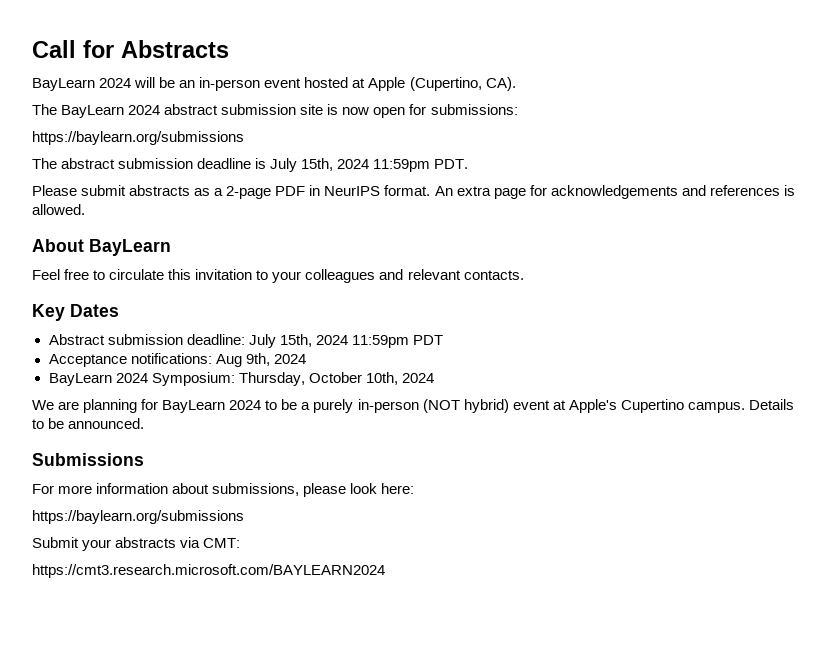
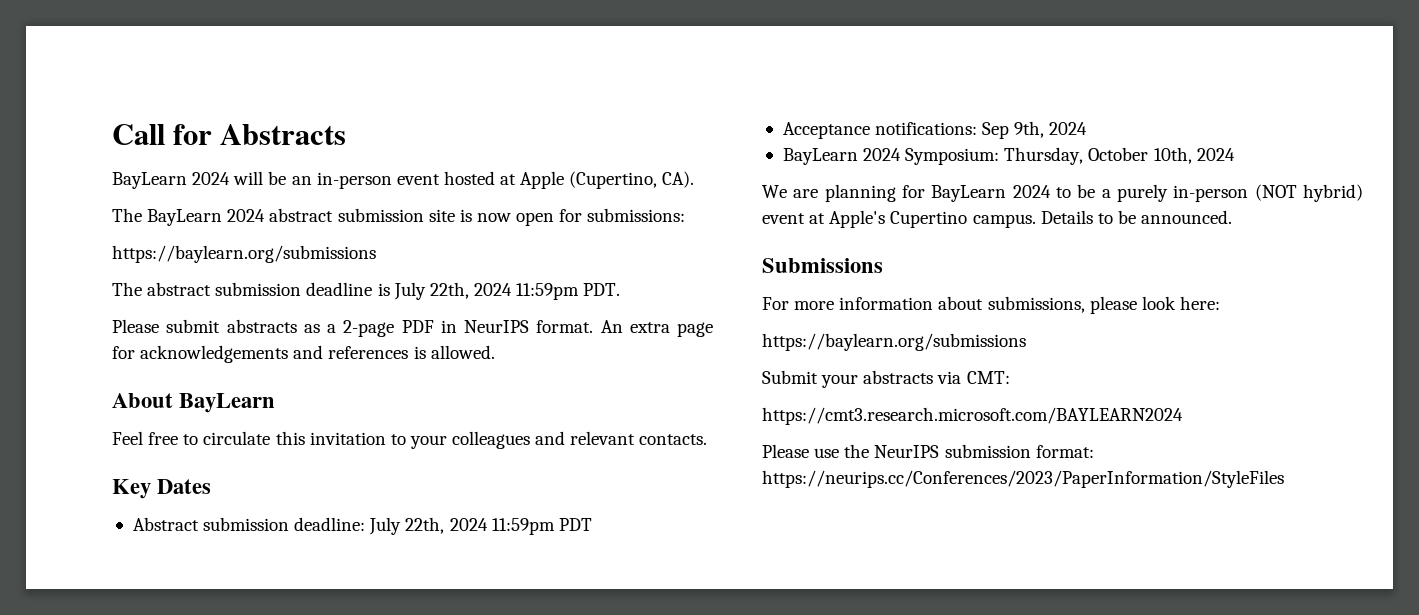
- The abstract submission deadline is July 15th, 2024 11:59pm PDT.
+ The abstract submission deadline is July 22th, 2024 11:59pm PDT.
- Abstract submission deadline: July 15th, 2024 11:59pm PDT
+ Abstract submission deadline: July 22th, 2024 11:59pm PDT
- Acceptance notifications: Aug 9th, 2024
+ Acceptance notifications: Sep 9th, 2024
+ Please use the NeurIPS submission format: https://neurips.cc/Conferences/2023/PaperInformation/StyleFiles

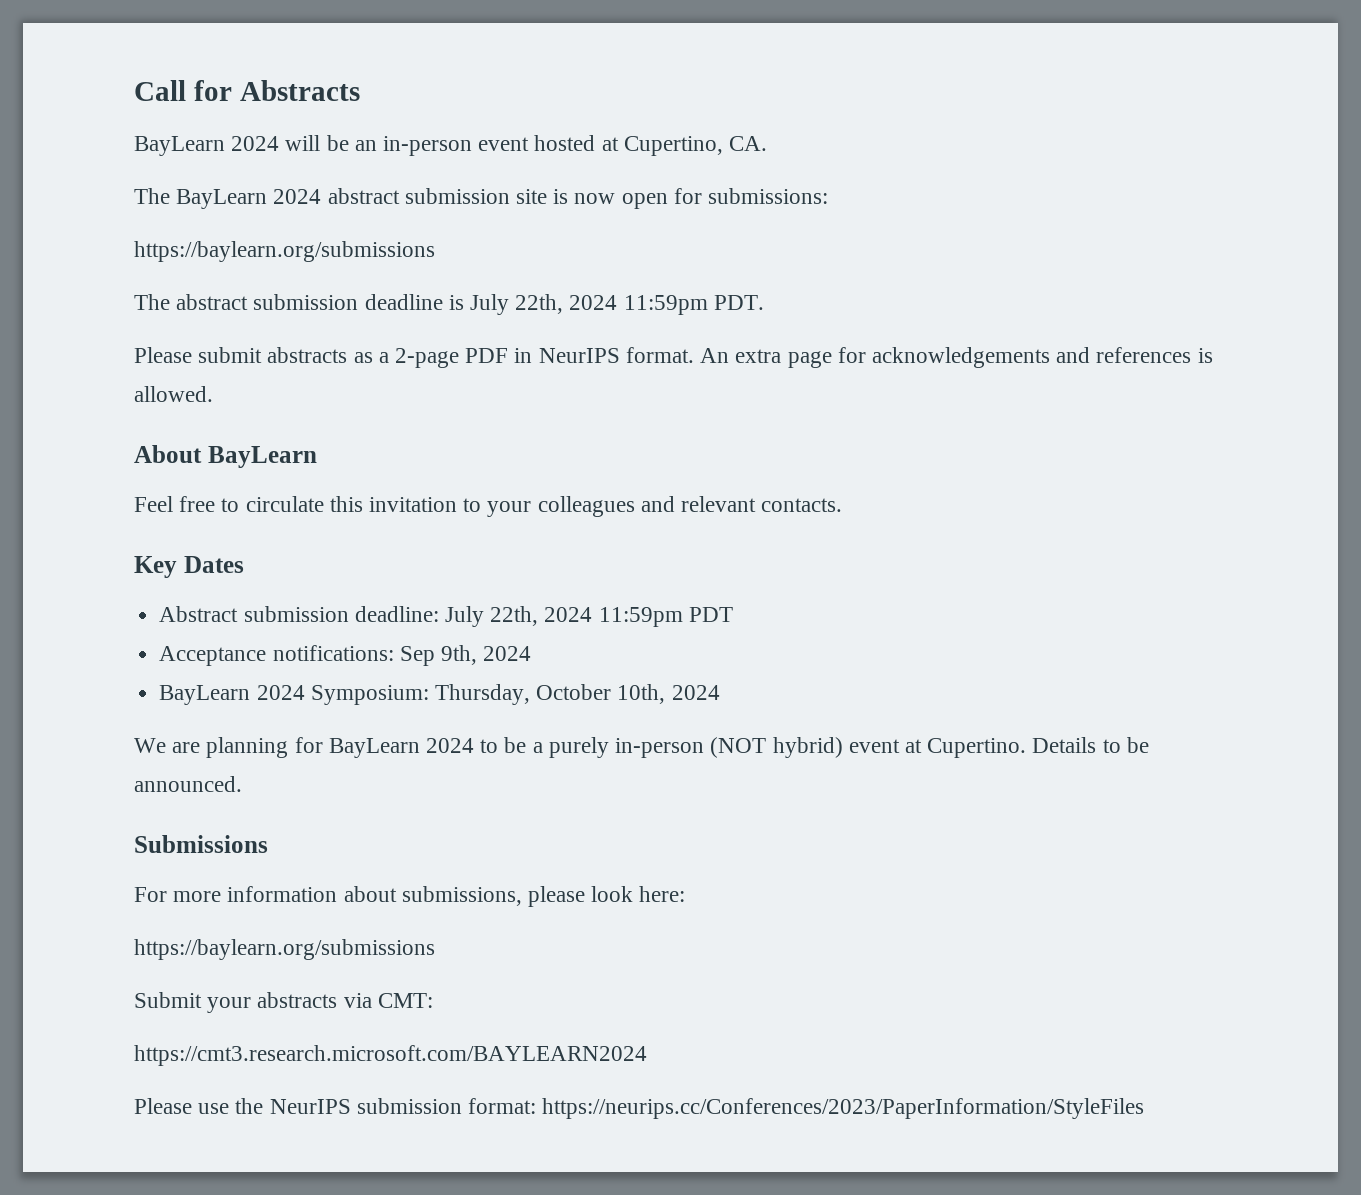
- BayLearn 2024 will be an in-person event hosted at Apple (Cupertino, CA).
+ BayLearn 2024 will be an in-person event hosted at Cupertino, CA.
- We are planning for BayLearn 2024 to be a purely in-person (NOT hybrid) event at Apple's Cupertino campus.
+ We are planning for BayLearn 2024 to be a purely in-person (NOT hybrid) event at Cupertino.

